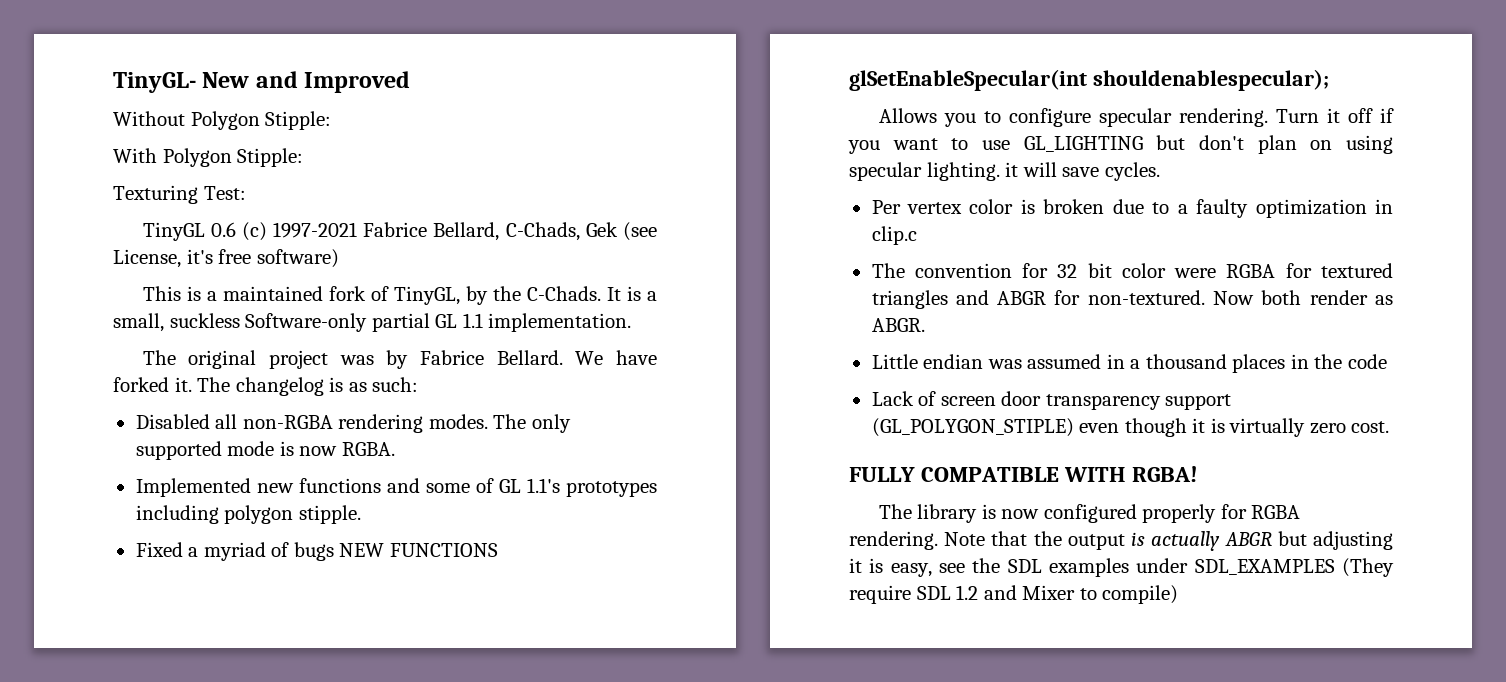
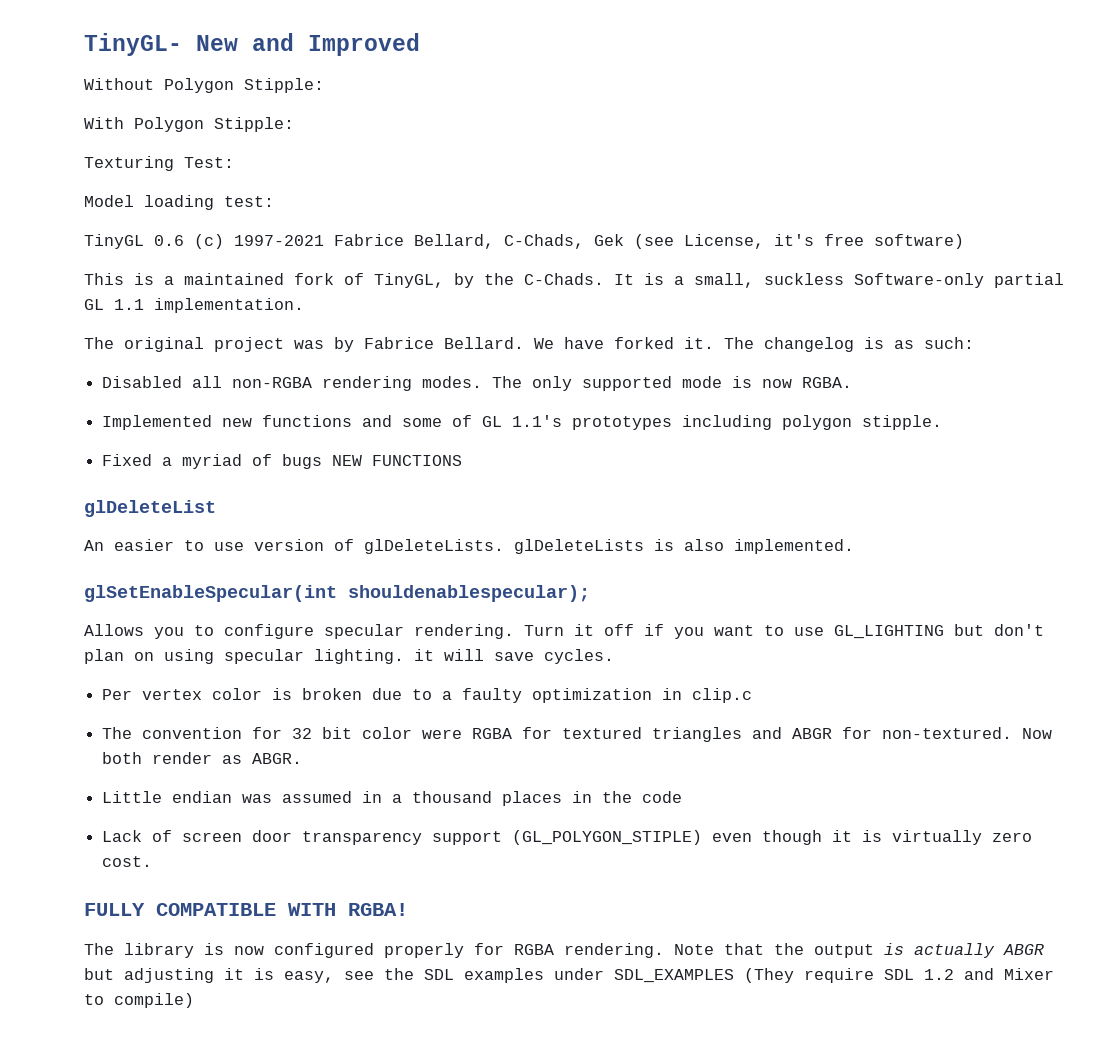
+ Model loading test:
+ glDeleteList
+ An easier to use version of glDeleteLists. glDeleteLists is also implemented.

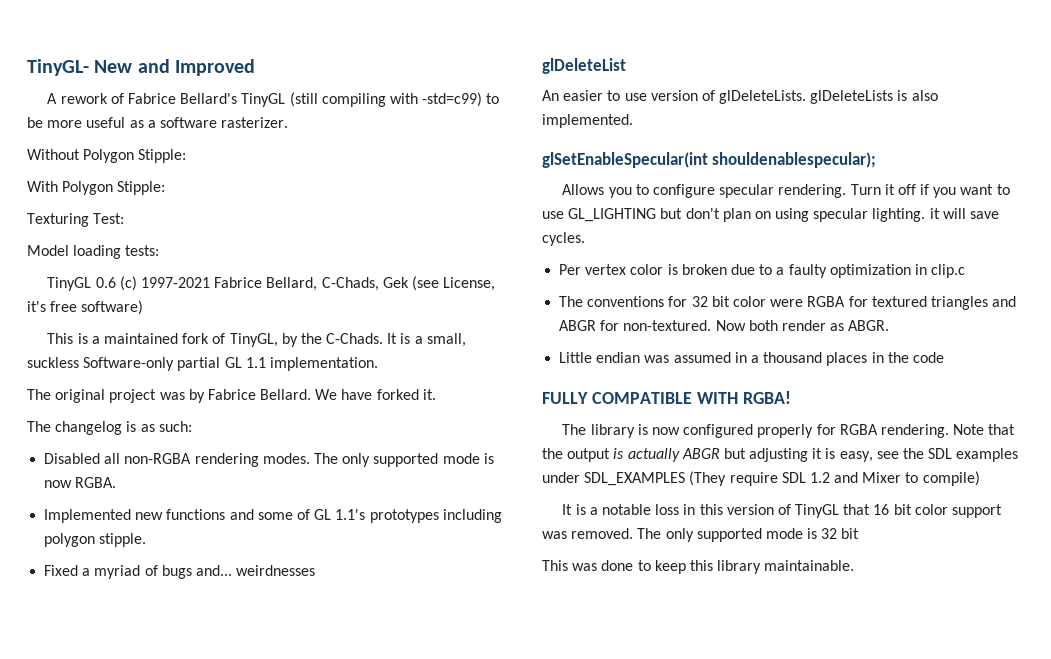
+ A rework of Fabrice Bellard's TinyGL (still compiling with -std=c99) to be more useful as a software rasterizer.
- Model loading test:
+ Model loading tests:
- We have forked it. The changelog is as such:
+ We have forked it.
+ The changelog is as such:
- Fixed a myriad of bugs NEW FUNCTIONS
+ Fixed a myriad of bugs and... weirdnesses
- The convention for 32 bit color were RGBA for textured triangles and ABGR for non-textured.
+ The conventions for 32 bit color were RGBA for textured triangles and ABGR for non-textured.
- Lack of screen door transparency support (GL_POLYGON_STIPLE) even though it is virtually zero cost.
+ It is a notable loss in this version of TinyGL that 16 bit color support was removed. The only supported mode is 32 bit
+ This was done to keep this library maintainable.

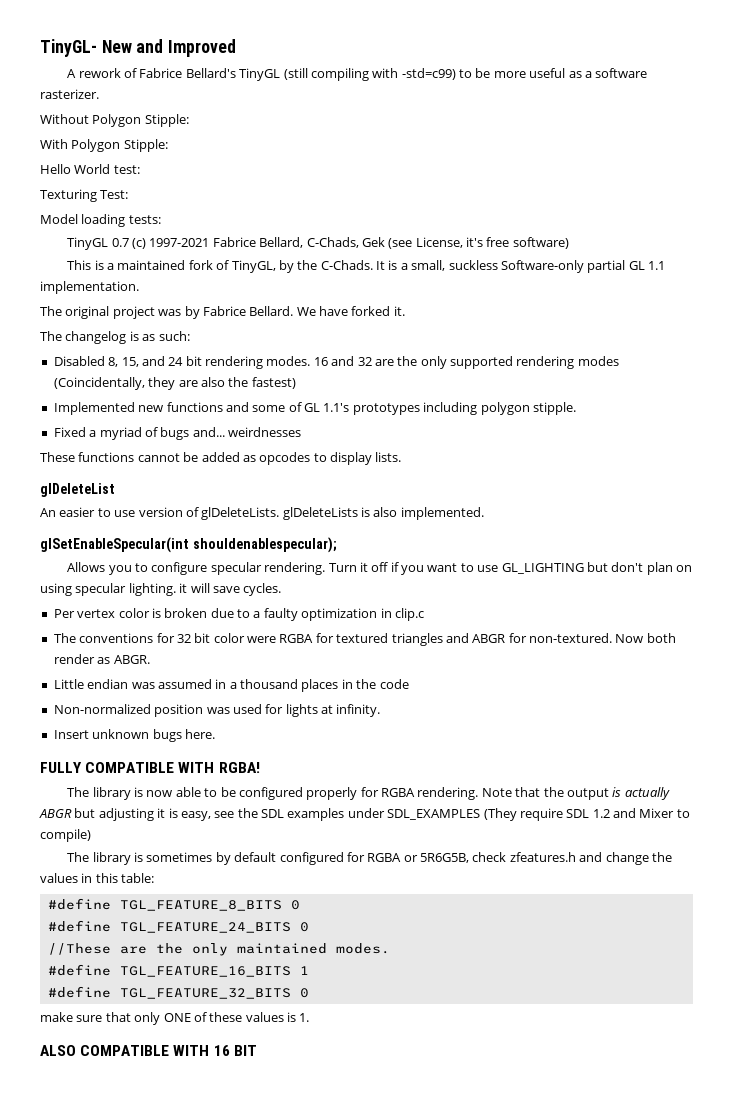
+ Hello World test:
- TinyGL 0.6 (c) 1997-2021 Fabrice Bellard, C-Chads, Gek (see License, it's free software)
+ TinyGL 0.7 (c) 1997-2021 Fabrice Bellard, C-Chads, Gek (see License, it's free software)
- Disabled all non-RGBA rendering modes. The only supported mode is now RGBA.
+ Disabled 8, 15, and 24 bit rendering modes. 16 and 32 are the only supported rendering modes (Coincidentally, they are also the fastest)
+ These functions cannot be added as opcodes to display lists.
+ Non-normalized position was used for lights at infinity.
+ Insert unknown bugs here.
- The library is now configured properly for RGBA rendering.
+ The library is now able to be configured properly for RGBA rendering.
- It is a notable loss in this version of TinyGL that 16 bit color support was removed. The only supported mode is 32 bit
- This was done to keep this library maintainable.
+ The library is sometimes by default configured for RGBA or 5R6G5B, check zfeatures.h and change the values in this table:
+ #define TGL_FEATURE_8_BITS 0
+ #define TGL_FEATURE_24_BITS 0
+ //These are the only maintained modes.
+ #define TGL_FEATURE_16_BITS 1
+ #define TGL_FEATURE_32_BITS 0
+ make sure that only ONE of these values is 1.
+ ALSO COMPATIBLE WITH 16 BIT

